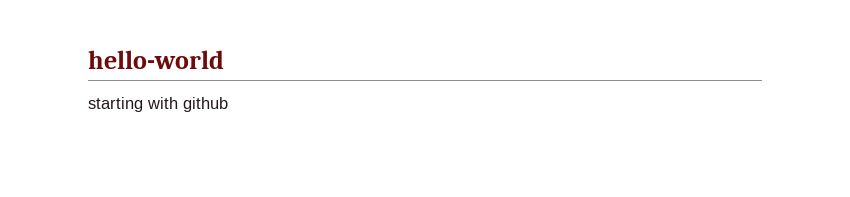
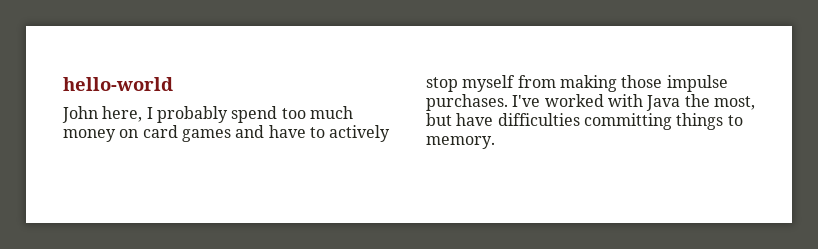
- starting with github
+ John here, I probably spend too much money on card games and have to actively stop myself from making those impulse purchases. I've worked with Java the most, but have difficulties committing things to memory.

